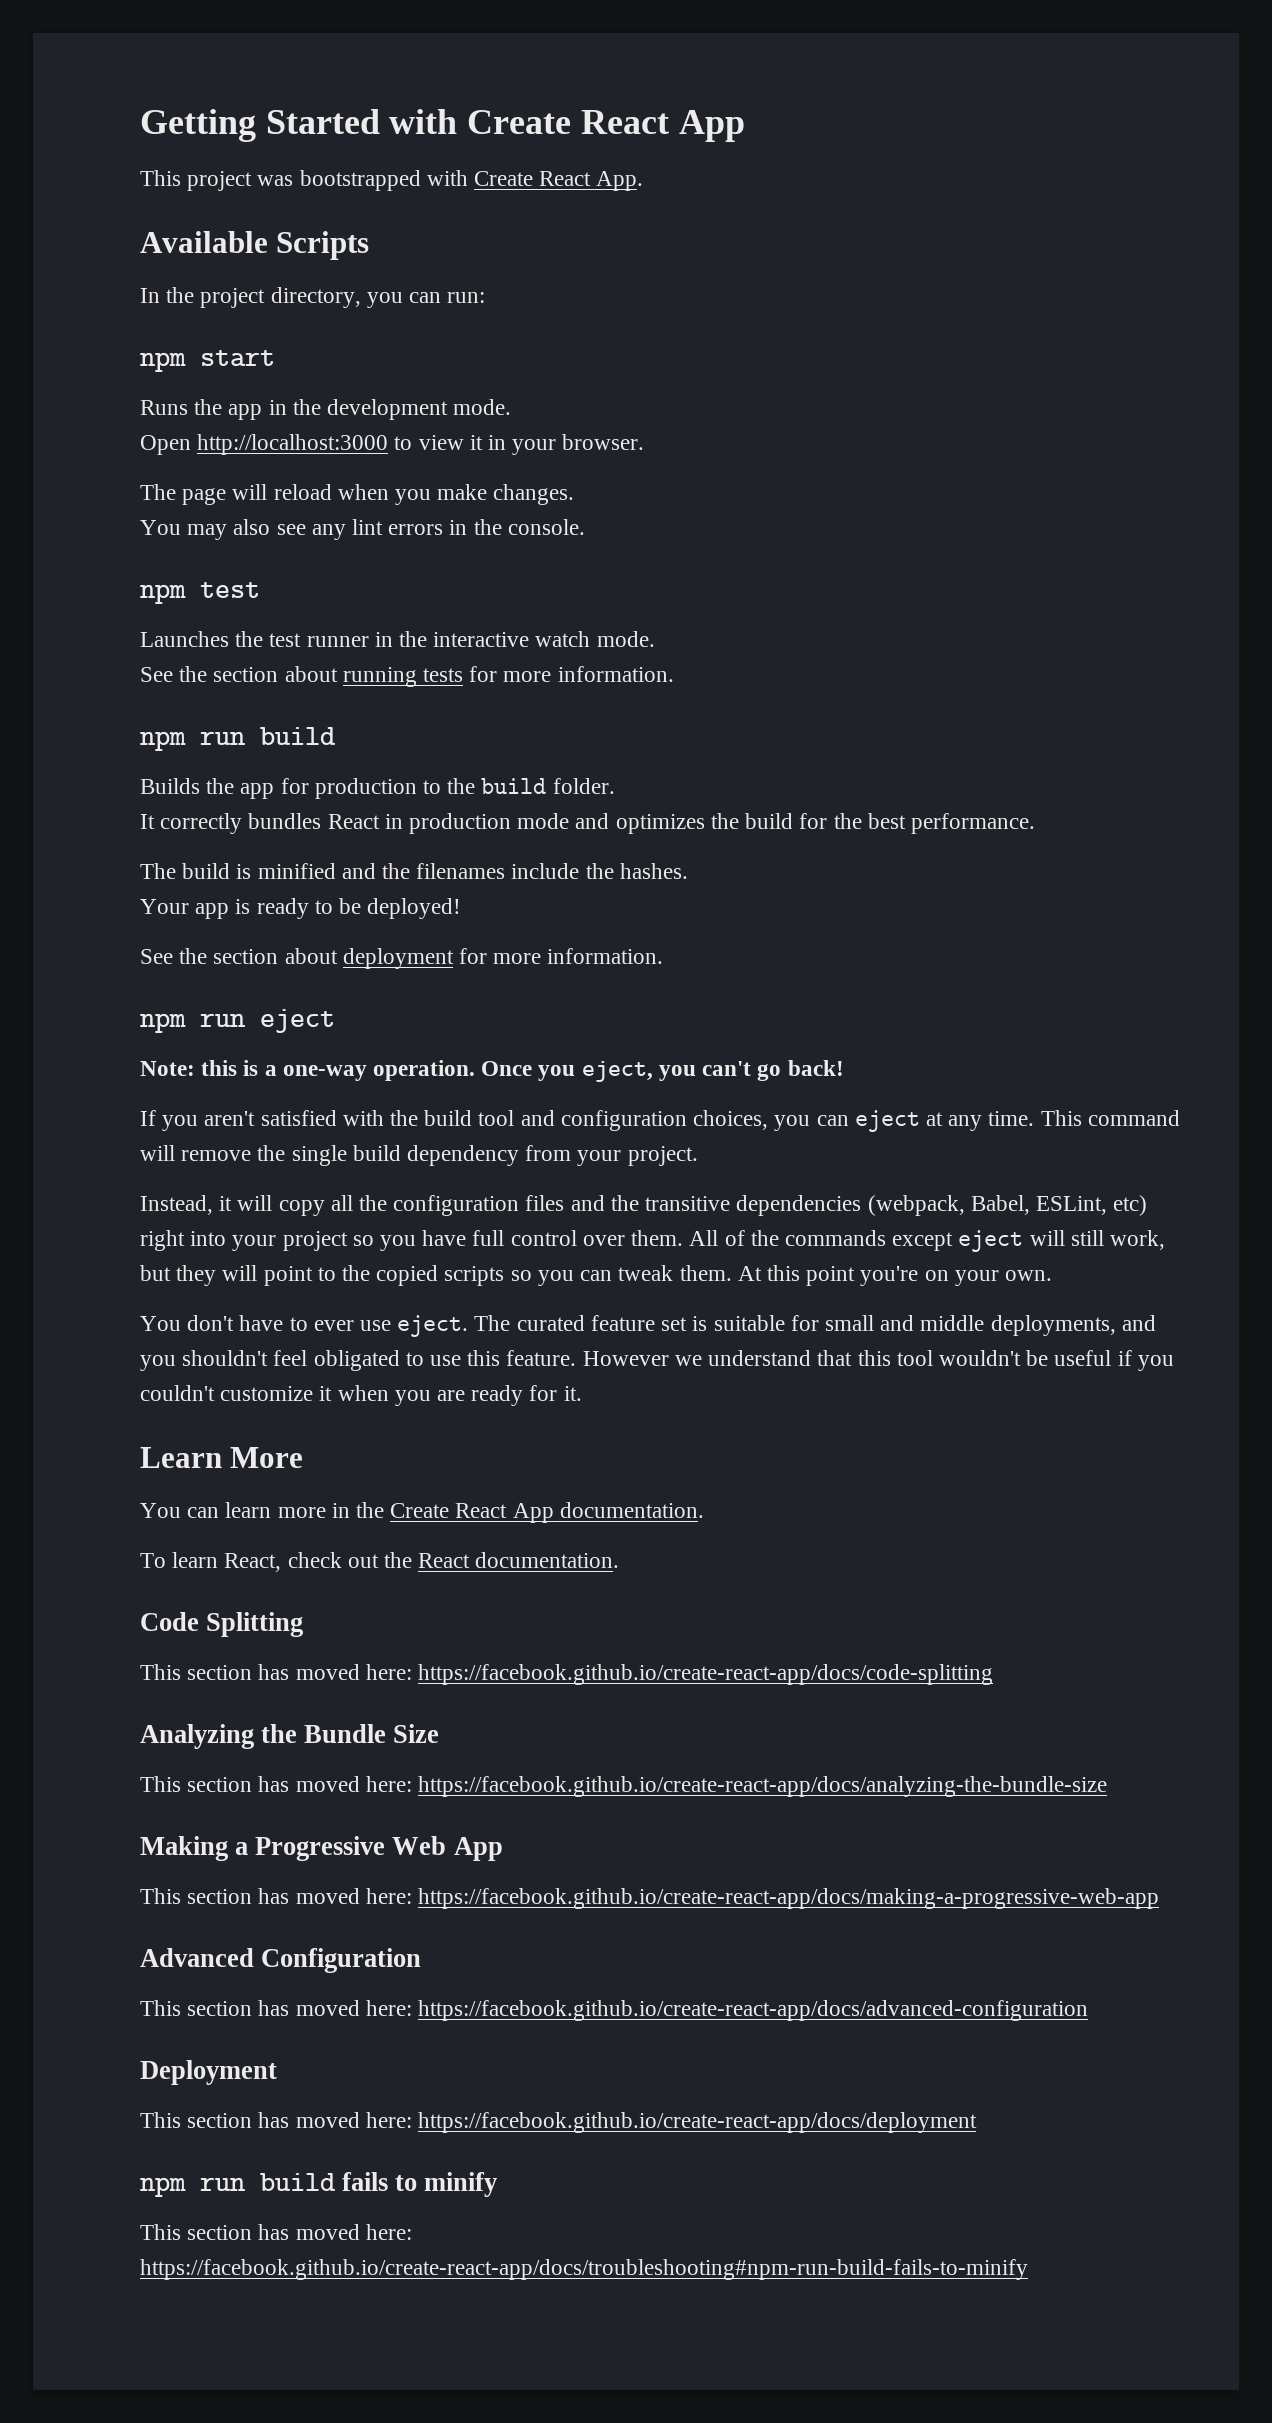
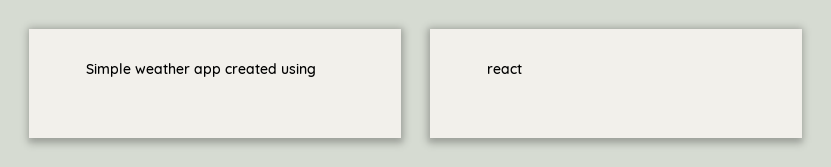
- Getting Started with Create React App
- This project was bootstrapped with Create React App.
- Available Scripts
- In the project directory, you can run:
- npm start
- Runs the app in the development mode.
- Open http://localhost:3000 to view it in your browser.
- The page will reload when you make changes.
- You may also see any lint errors in the console.
- npm test
- Launches the test runner in the interactive watch mode.
- See the section about running tests for more information.
- npm run build
- Builds the app for production to the build folder.
- It correctly bundles React in production mode and optimizes the build for the best performance.
- The build is minified and the filenames include the hashes.
- Your app is ready to be deployed!
- See the section about deployment for more information.
- npm run eject
- Note: this is a one-way operation. Once you eject, you can't go back!
- If you aren't satisfied with the build tool and configuration choices, you can eject at any time. This command will remove the single build dependency from your project.
- Instead, it will copy all the configuration files and the transitive dependencies (webpack, Babel, ESLint, etc) right into your project so you have full control over them. All of the commands except eject will still work, but they will point to the copied scripts so you can tweak them. At this point you're on your own.
- You don't have to ever use eject. The curated feature set is suitable for small and middle deployments, and you shouldn't feel obligated to use this feature. However we understand that this tool wouldn't be useful if you couldn't customize it when you are ready for it.
- Learn More
- You can learn more in the Create React App documentation.
- To learn React, check out the React documentation.
- Code Splitting
- This section has moved here: https://facebook.github.io/create-react-app/docs/code-splitting
- Analyzing the Bundle Size
- This section has moved here: https://facebook.github.io/create-react-app/docs/analyzing-the-bundle-size
- Making a Progressive Web App
- This section has moved here: https://facebook.github.io/create-react-app/docs/making-a-progressive-web-app
- Advanced Configuration
- This section has moved here: https://facebook.github.io/create-react-app/docs/advanced-configuration
- Deployment
- This section has moved here: https://facebook.github.io/create-react-app/docs/deployment
- npm run build fails to minify
- This section has moved here: https://facebook.github.io/create-react-app/docs/troubleshooting#npm-run-build-fails-to-minify
+ Simple weather app created using react

